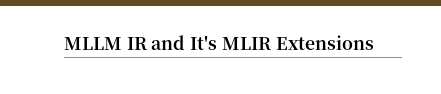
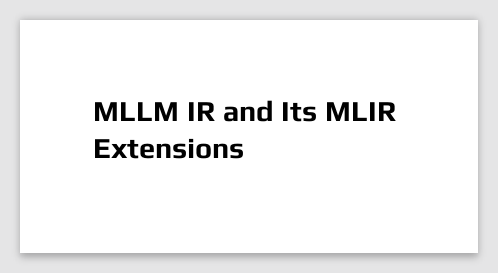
- MLLM IR and It's MLIR Extensions
+ MLLM IR and Its MLIR Extensions

